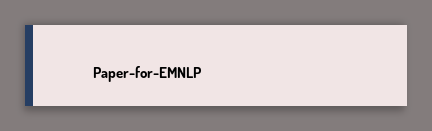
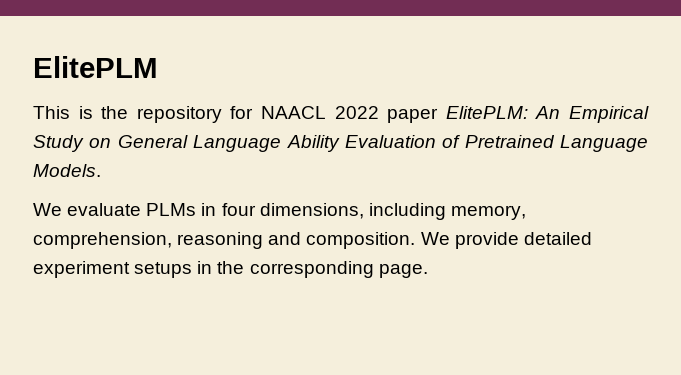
- Paper-for-EMNLP
+ ElitePLM
+ This is the repository for NAACL 2022 paper ElitePLM: An Empirical Study on General Language Ability Evaluation of Pretrained Language Models.
+ We evaluate PLMs in four dimensions, including memory, comprehension, reasoning and composition. We provide detailed experiment setups in the corresponding page.

